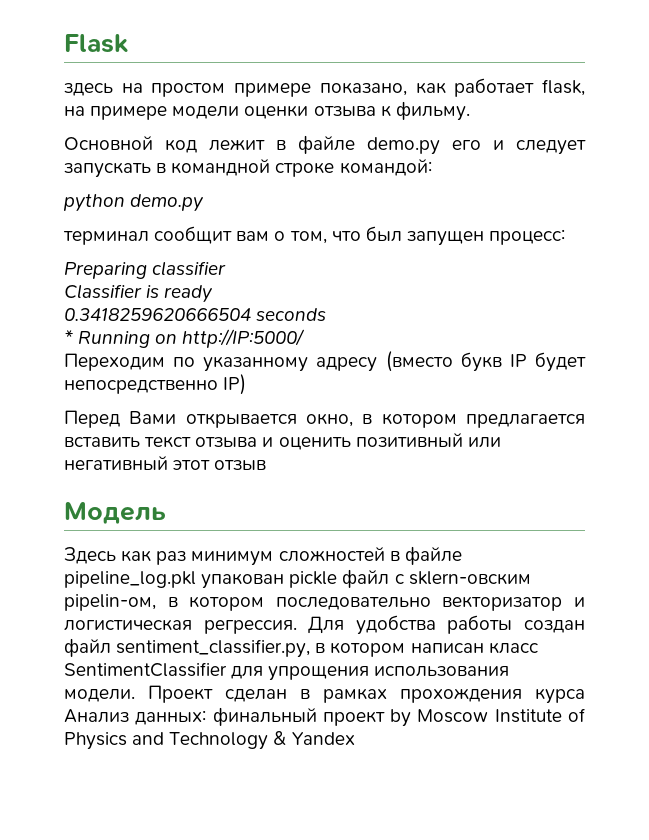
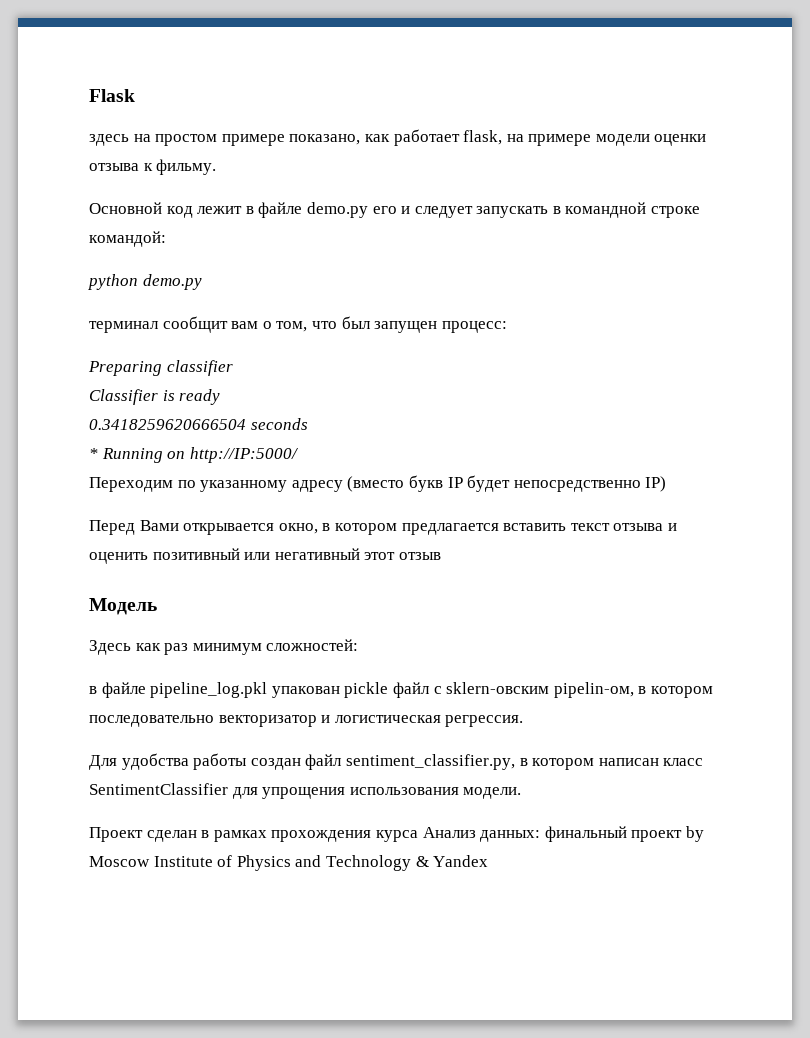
- Здесь как раз минимум сложностей в файле pipeline_log.pkl упакован pickle файл с sklern-овским pipelin-ом, в котором последовательно векторизатор и логистическая регрессия. Для удобства работы создан файл sentiment_classifier.py, в котором написан класс SentimentClassifier для упрощения использования модели. Проект сделан в рамках прохождения курса Анализ данных: финальный проект by Moscow Institute of Physics and Technology & Yandex
+ Здесь как раз минимум сложностей:
+ в файле pipeline_log.pkl упакован pickle файл с sklern-овским pipelin-ом, в котором последовательно векторизатор и логистическая регрессия.
+ Для удобства работы создан файл sentiment_classifier.py, в котором написан класс SentimentClassifier для упрощения использования модели.
+ Проект сделан в рамках прохождения курса Анализ данных: финальный проект by Moscow Institute of Physics and Technology & Yandex

